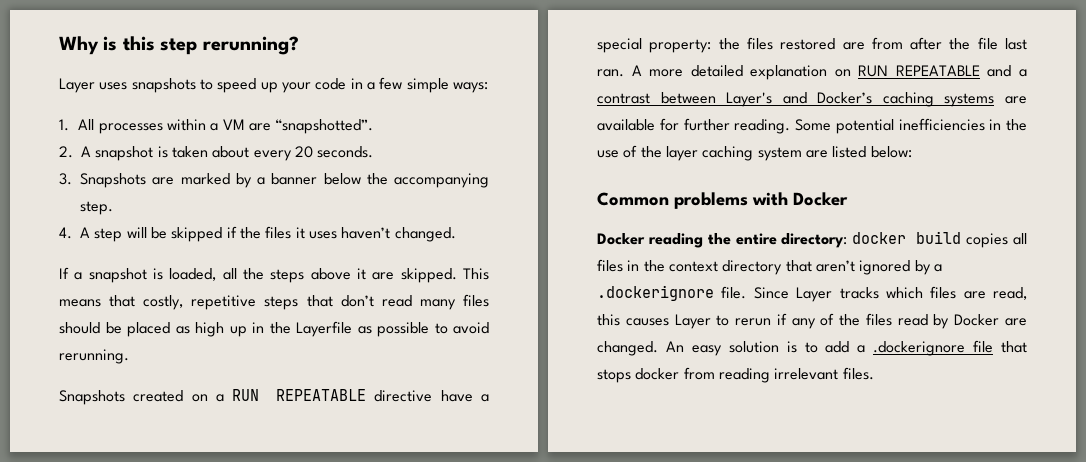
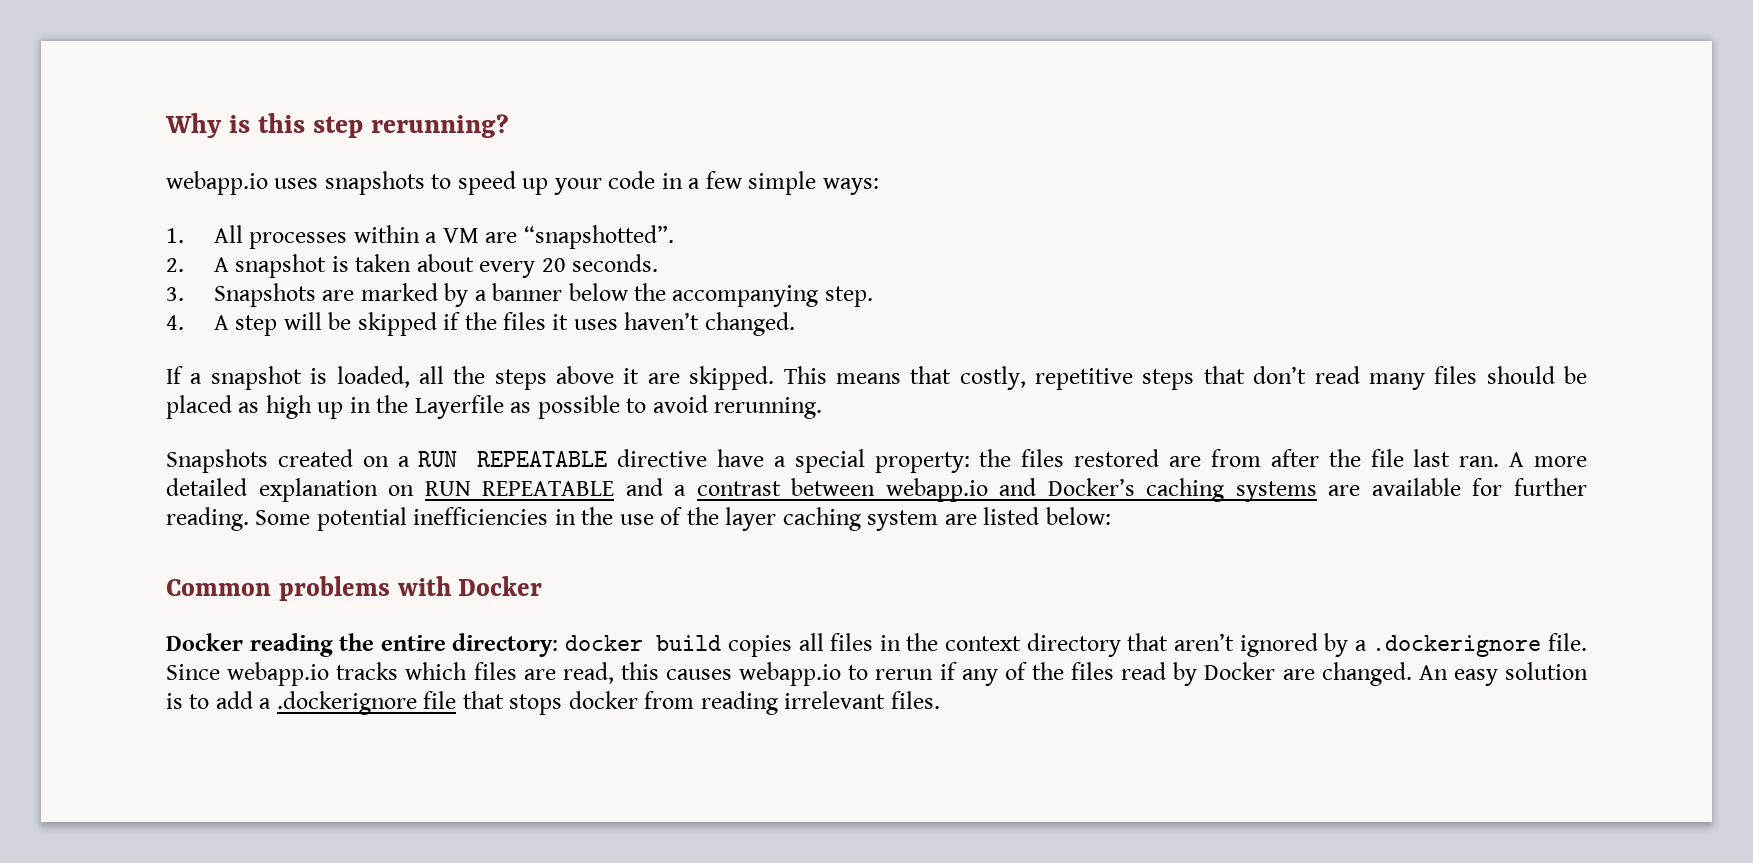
- Layer uses snapshots to speed up your code in a few simple ways:
+ webapp.io uses snapshots to speed up your code in a few simple ways:
- A more detailed explanation on RUN REPEATABLE and a contrast between Layer's and Docker’s caching systems are available for further reading.
+ A more detailed explanation on RUN REPEATABLE and a contrast between webapp.io and Docker’s caching systems are available for further reading.
- Since Layer tracks which files are read, this causes Layer to rerun if any of the files read by Docker are changed.
+ Since webapp.io tracks which files are read, this causes webapp.io to rerun if any of the files read by Docker are changed.

